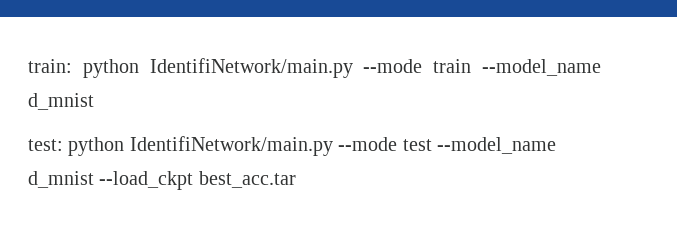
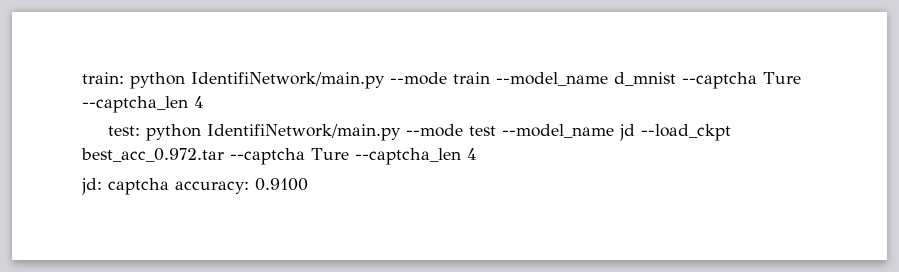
- train: python IdentifiNetwork/main.py --mode train --model_name d_mnist
+ train: python IdentifiNetwork/main.py --mode train --model_name d_mnist --captcha Ture --captcha_len 4
- test: python IdentifiNetwork/main.py --mode test --model_name d_mnist --load_ckpt best_acc.tar
+ test: python IdentifiNetwork/main.py --mode test --model_name jd --load_ckpt best_acc_0.972.tar --captcha Ture --captcha_len 4
+ jd: captcha accuracy: 0.9100

